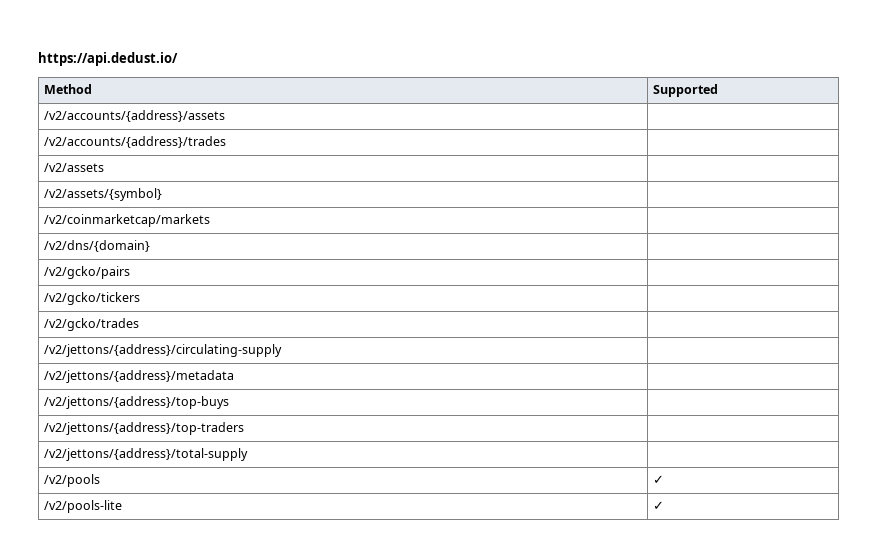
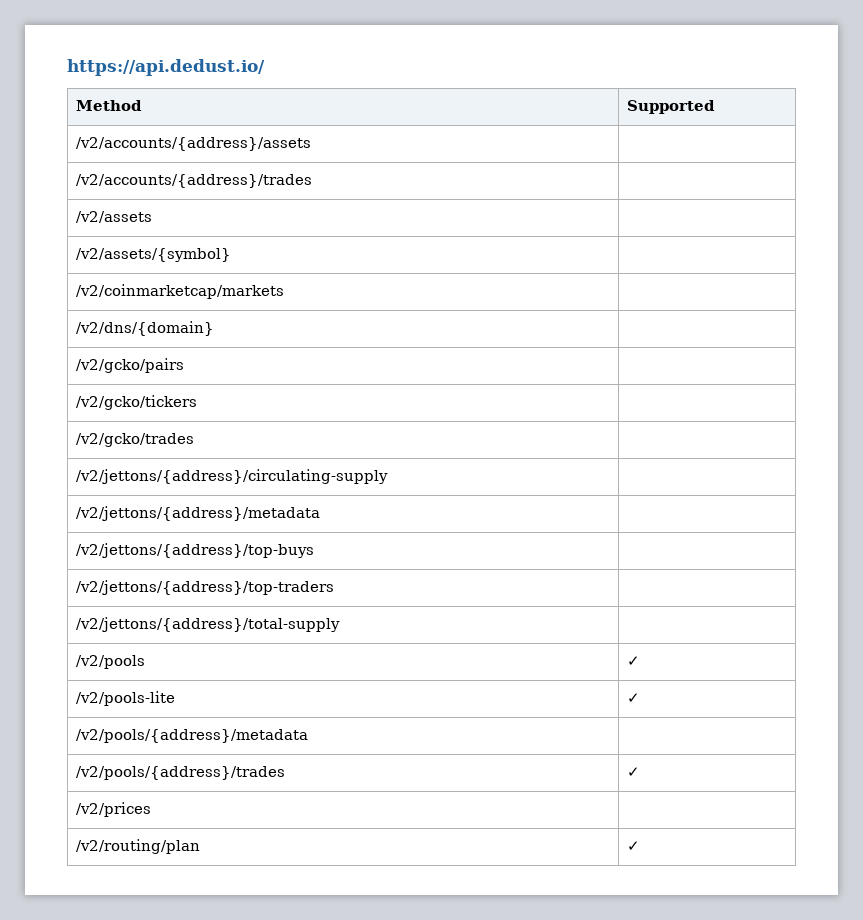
+ /v2/pools/{address}/metadata |
+ /v2/pools/{address}/trades | ✓
+ /v2/prices |
+ /v2/routing/plan | ✓

